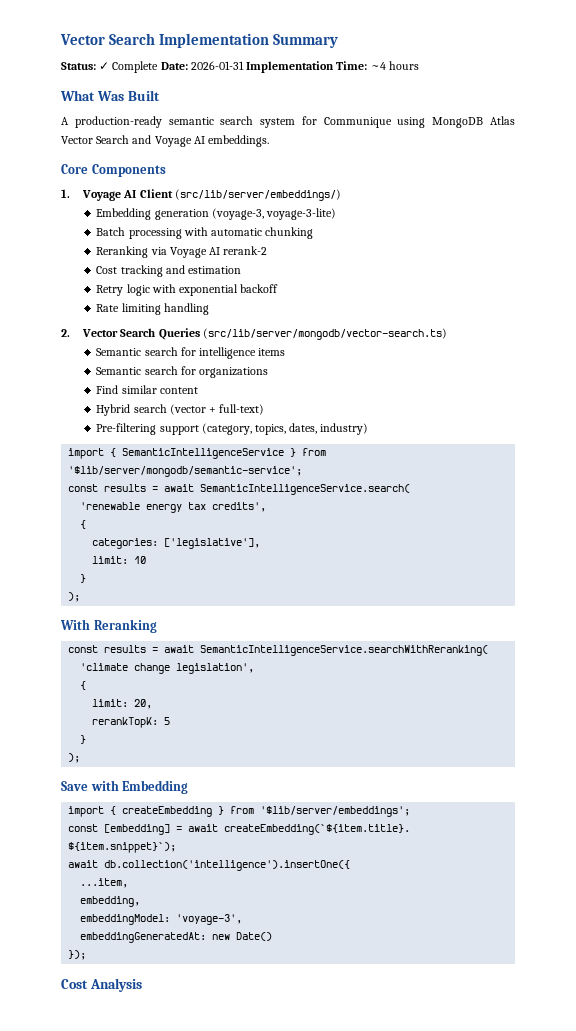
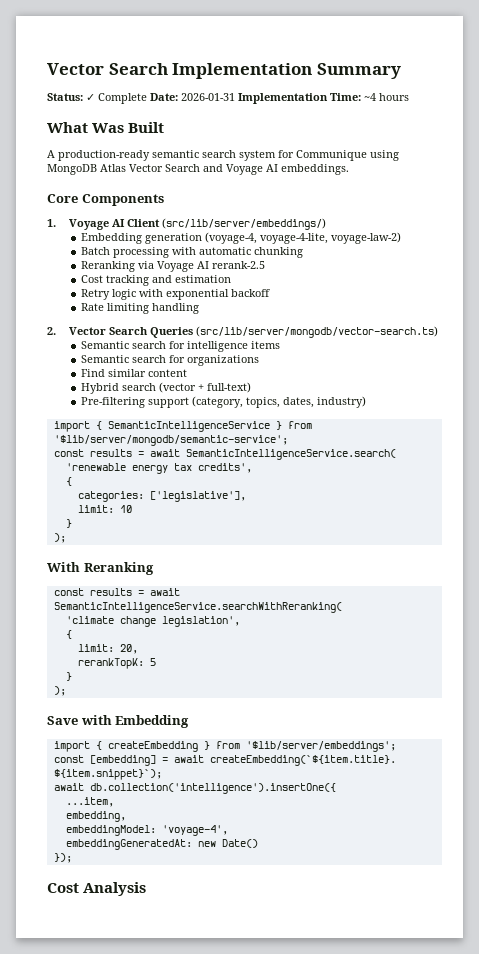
- Embedding generation (voyage-3, voyage-3-lite)
+ Embedding generation (voyage-4, voyage-4-lite, voyage-law-2)
- Reranking via Voyage AI rerank-2
+ Reranking via Voyage AI rerank-2.5
- embeddingModel: 'voyage-3',
+ embeddingModel: 'voyage-4',

